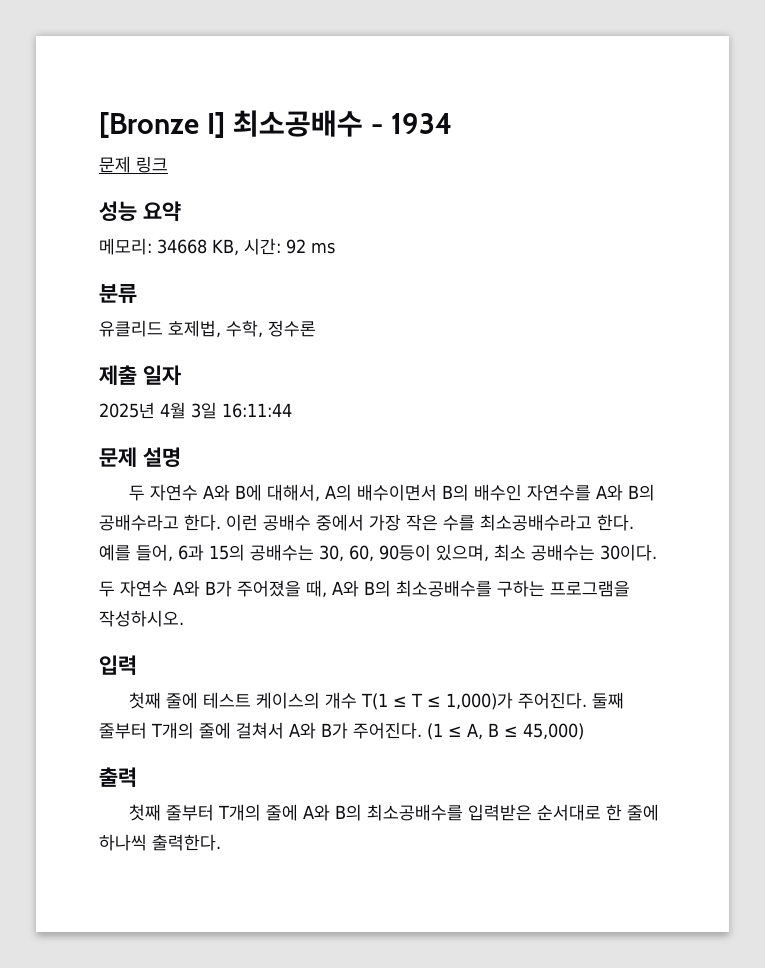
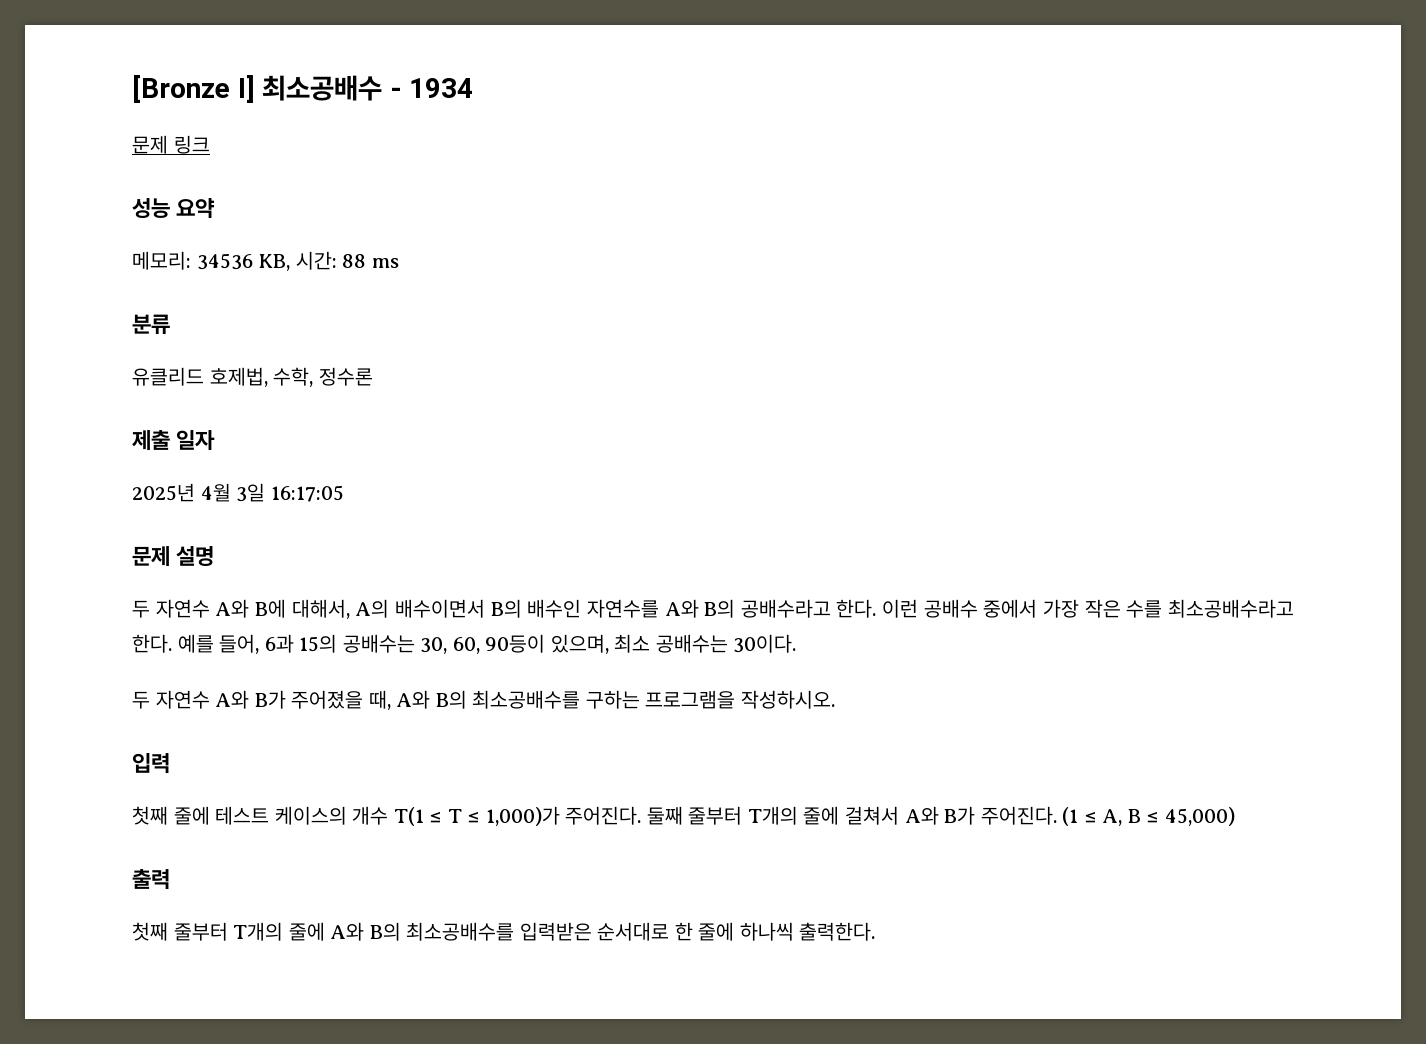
- 메모리: 34668 KB, 시간: 92 ms
+ 메모리: 34536 KB, 시간: 88 ms
- 2025년 4월 3일 16:11:44
+ 2025년 4월 3일 16:17:05

